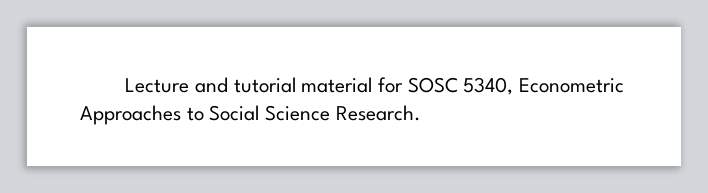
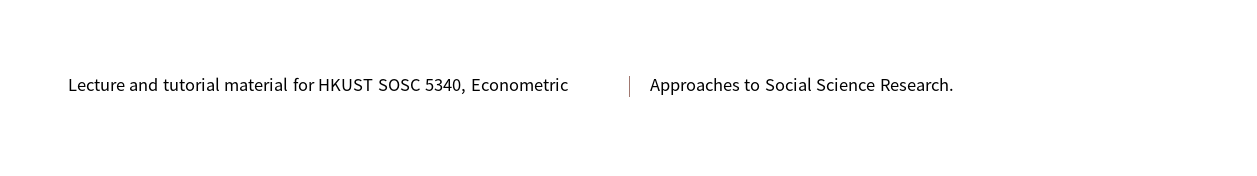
- Lecture and tutorial material for SOSC 5340, Econometric Approaches to Social Science Research.
+ Lecture and tutorial material for HKUST SOSC 5340, Econometric Approaches to Social Science Research.

